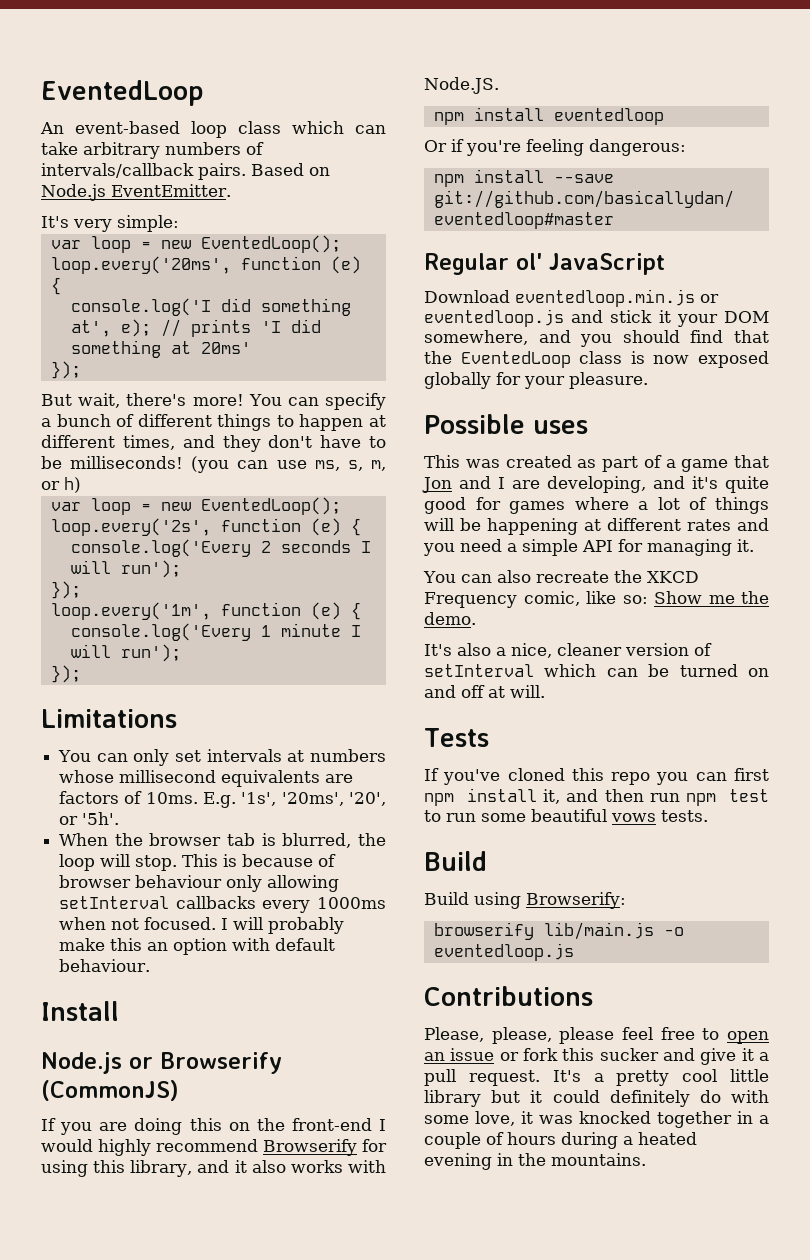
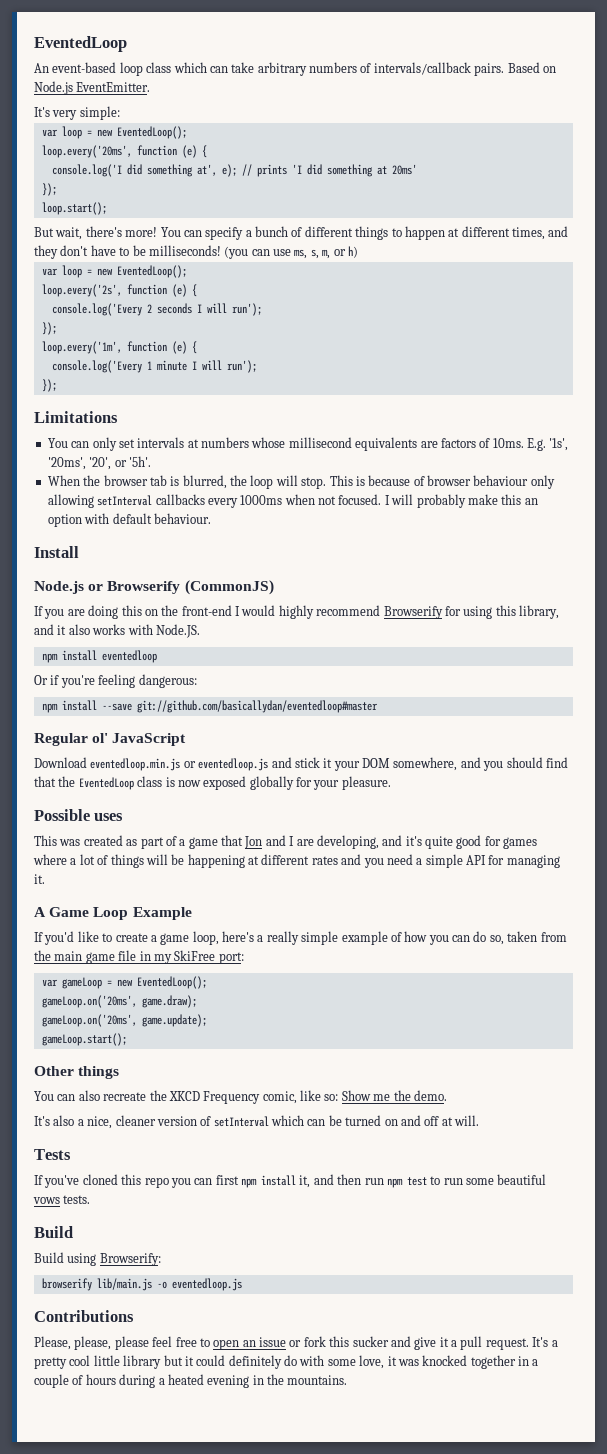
+ loop.start();
+ A Game Loop Example
+ If you'd like to create a game loop, here's a really simple example of how you can do so, taken from the main game file in my SkiFree port:
+ var gameLoop = new EventedLoop();
+ gameLoop.on('20ms', game.draw);
+ gameLoop.on('20ms', game.update);
+ gameLoop.start();
+ Other things

